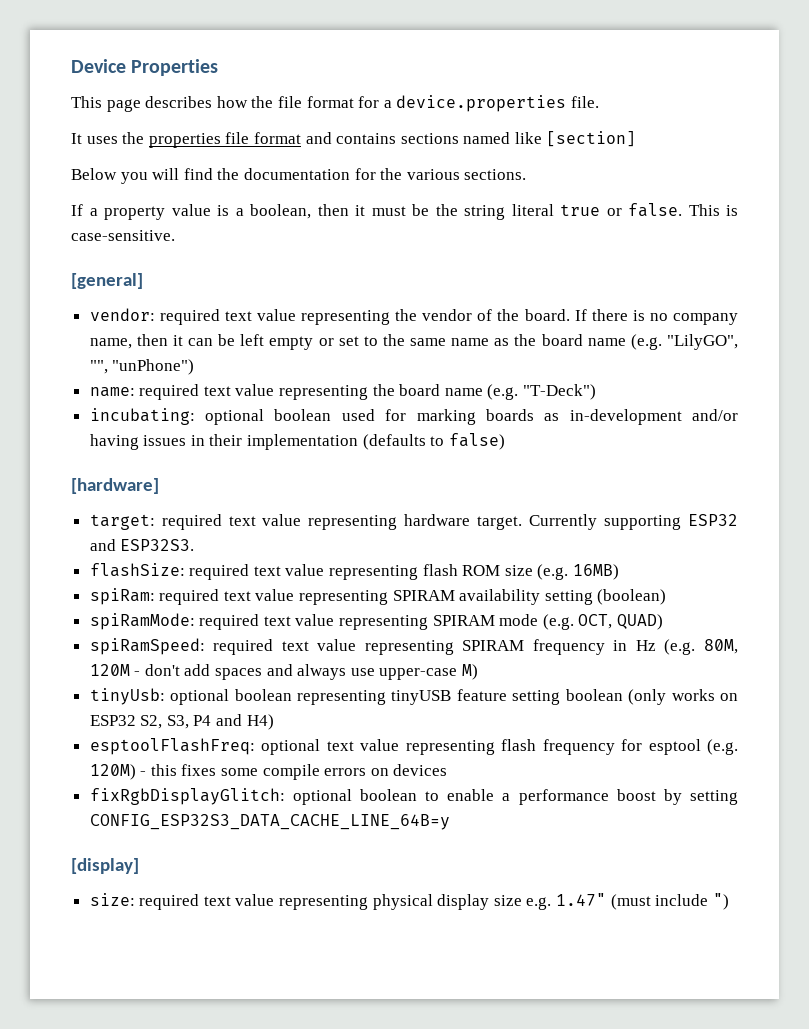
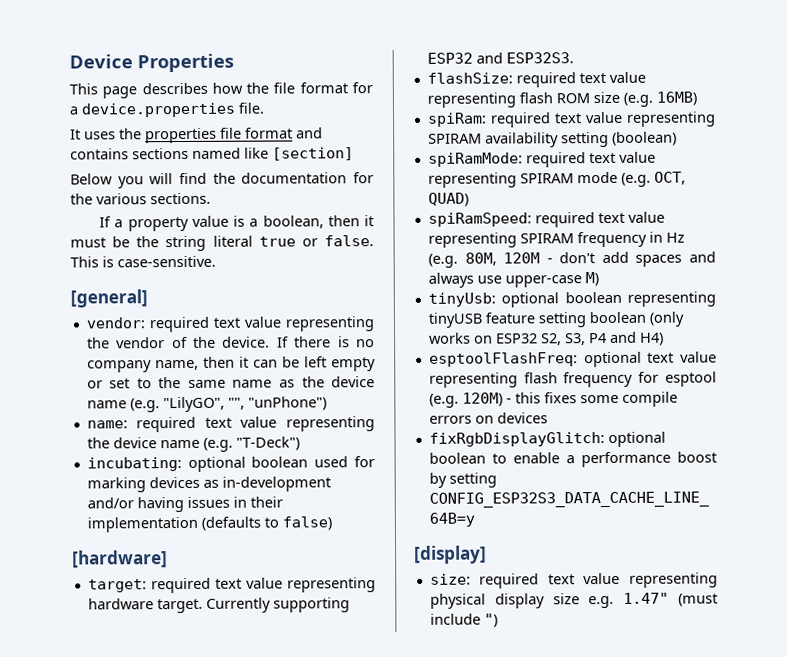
- vendor: required text value representing the vendor of the board.
+ vendor: required text value representing the vendor of the device.
- If there is no company name, then it can be left empty or set to the same name as the board name (e.g. "LilyGO", "", "unPhone")
+ If there is no company name, then it can be left empty or set to the same name as the device name (e.g. "LilyGO", "", "unPhone")
- name: required text value representing the board name (e.g. "T-Deck")
+ name: required text value representing the device name (e.g. "T-Deck")
- incubating: optional boolean used for marking boards as in-development and/or having issues in their implementation (defaults to false)
+ incubating: optional boolean used for marking devices as in-development and/or having issues in their implementation (defaults to false)

